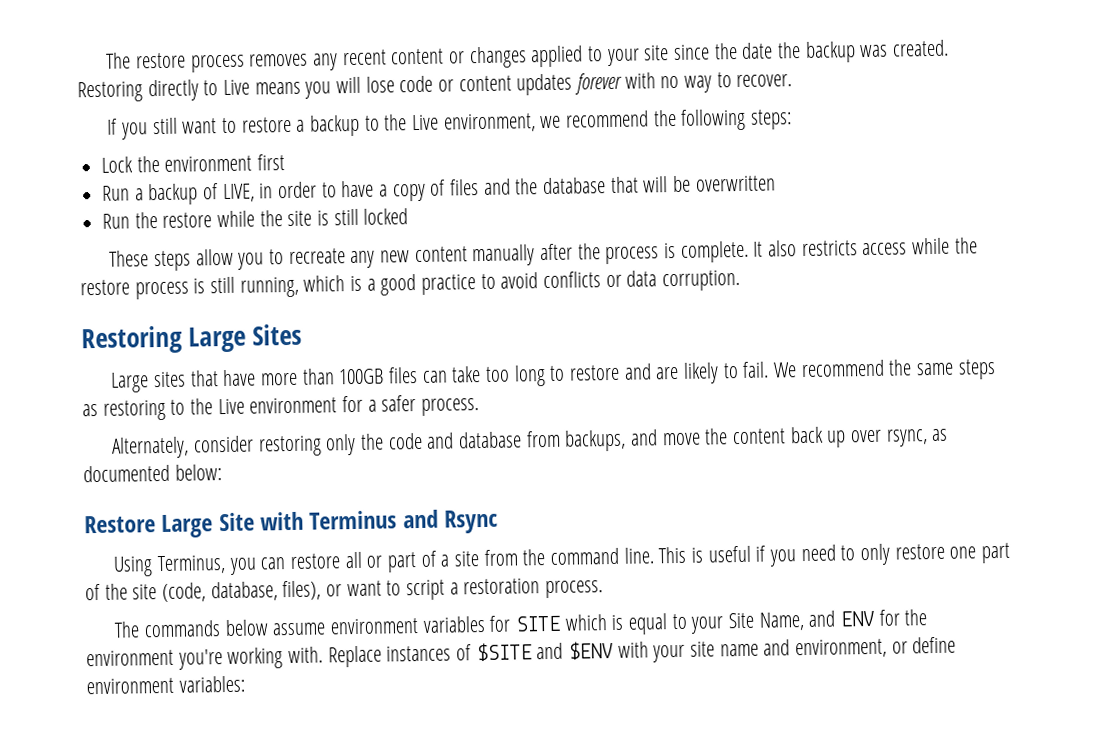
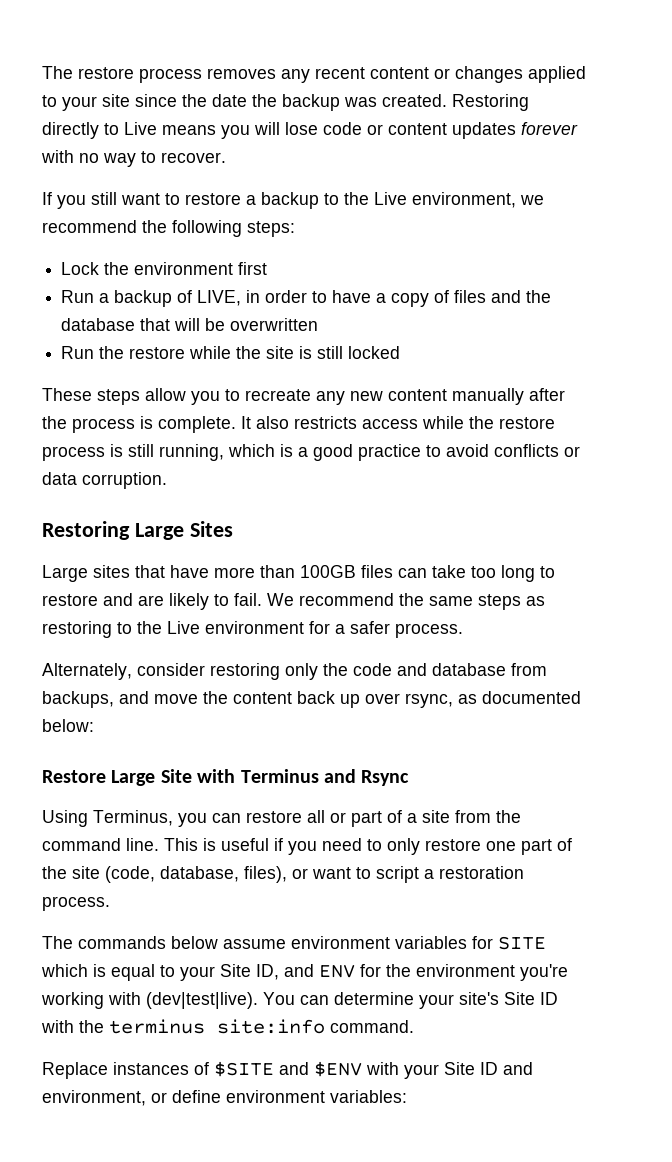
- The commands below assume environment variables for SITE which is equal to your Site Name, and ENV for the environment you're working with. Replace instances of $SITE and $ENV with your site name and environment, or define environment variables:
+ The commands below assume environment variables for SITE which is equal to your Site ID, and ENV for the environment you're working with (dev|test|live). You can determine your site's Site ID with the terminus site:info command.
+ Replace instances of $SITE and $ENV with your Site ID and environment, or define environment variables:

